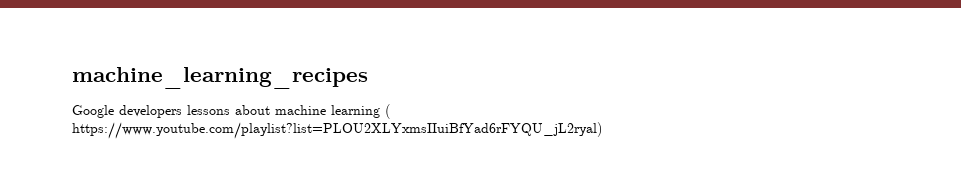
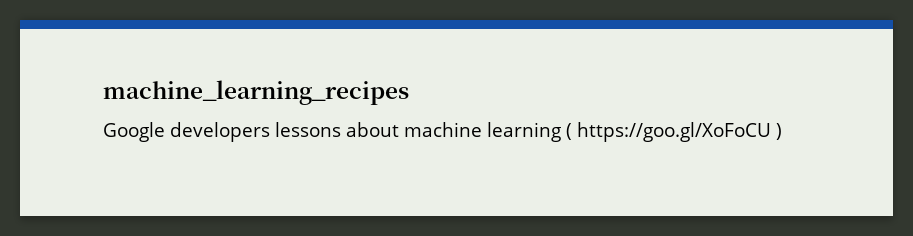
- Google developers lessons about machine learning ( https://www.youtube.com/playlist?list=PLOU2XLYxmsIIuiBfYad6rFYQU_jL2ryal)
+ Google developers lessons about machine learning ( https://goo.gl/XoFoCU )

